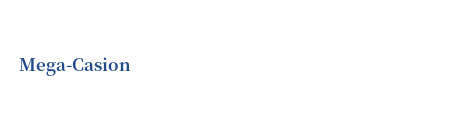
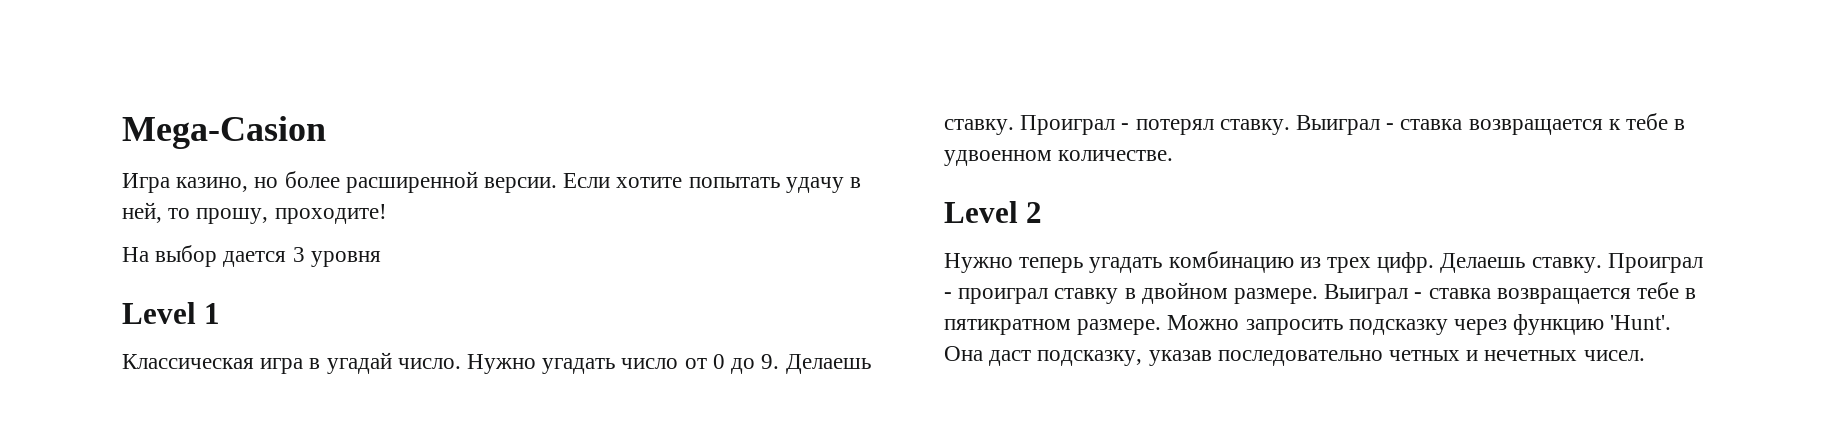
+ Игра казино, но более расширенной версии. Если хотите попытать удачу в ней, то прошу, проходите!
+ На выбор дается 3 уровня
+ Level 1
+ Классическая игра в угадай число. Нужно угадать число от 0 до 9. Делаешь ставку. Проиграл - потерял ставку. Выиграл - ставка возвращается к тебе в удвоенном количестве.
+ Level 2
+ Нужно теперь угадать комбинацию из трех цифр. Делаешь ставку. Проиграл - проиграл ставку в двойном размере. Выиграл - ставка возвращается тебе в пятикратном размере. Можно запросить подсказку через функцию 'Hunt'. Она даст подсказку, указав последовательно четных и нечетных чисел.

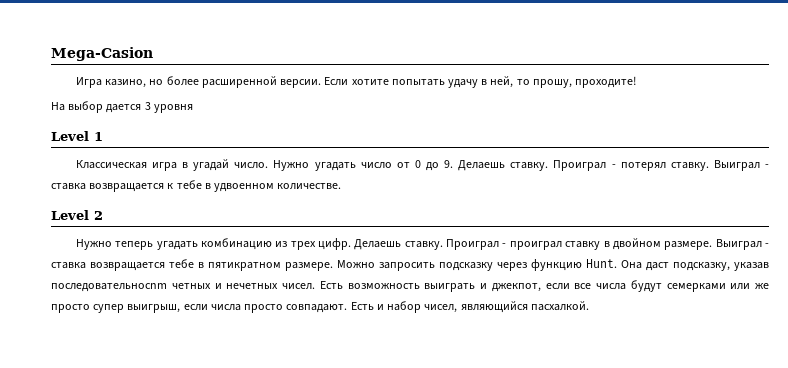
- Можно запросить подсказку через функцию 'Hunt'.
+ Можно запросить подсказку через функцию Hunt.
- Она даст подсказку, указав последовательно четных и нечетных чисел.
+ Она даст подсказку, указав последовательноcnm четных и нечетных чисел.
+ Есть возможность выиграть и джекпот, если все числа будут семерками или же просто супер выигрыш, если числа просто совпадают. Есть и набор чисел, являющийся пасхалкой.

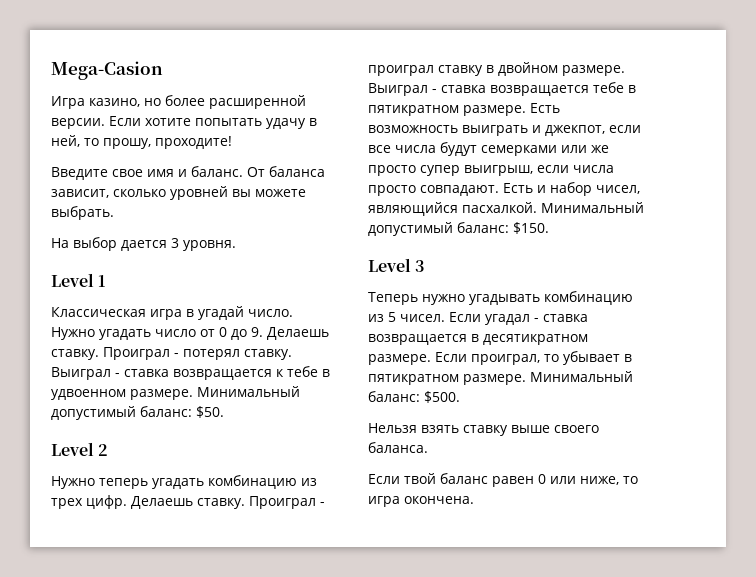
+ Введите свое имя и баланс. От баланса зависит, сколько уровней вы можете выбрать.
- На выбор дается 3 уровня
+ На выбор дается 3 уровня.
- Выиграл - ставка возвращается к тебе в удвоенном количестве.
+ Выиграл - ставка возвращается к тебе в удвоенном размере. Минимальный допустимый баланс: $50.
- Можно запросить подсказку через функцию Hunt. Она даст подсказку, указав последовательноcnm четных и нечетных чисел.
+ Минимальный допустимый баланс: $150.
+ Level 3
+ Теперь нужно угадывать комбинацию из 5 чисел. Если угадал - ставка возвращается в десятикратном размере. Если проиграл, то убывает в пятикратном размере. Минимальный баланс: $500.
+ Нельзя взять ставку выше своего баланса.
+ Если твой баланс равен 0 или ниже, то игра окончена.

